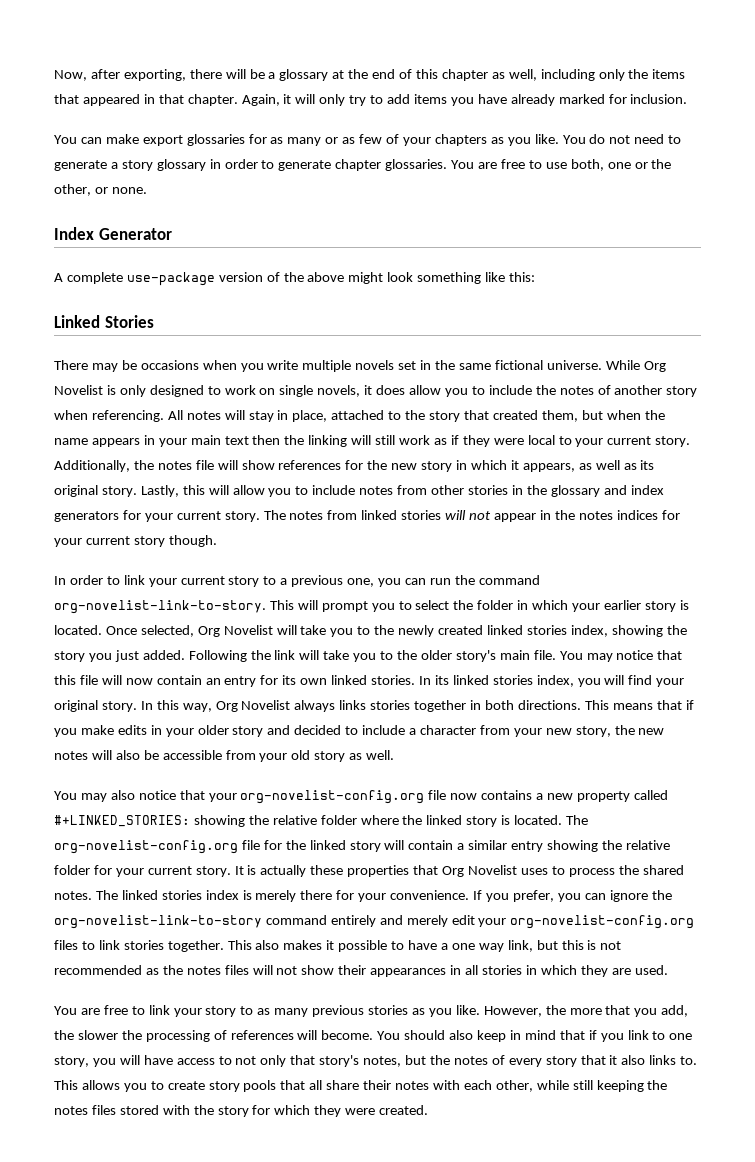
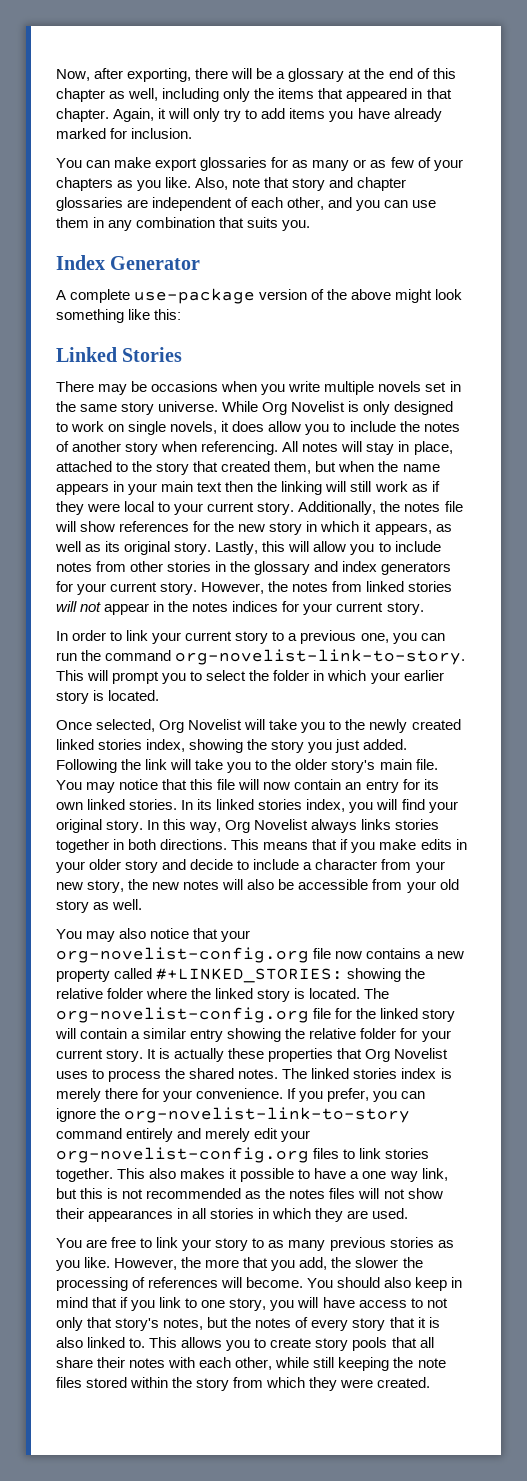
- You do not need to generate a story glossary in order to generate chapter glossaries. You are free to use both, one or the other, or none.
+ Also, note that story and chapter glossaries are independent of each other, and you can use them in any combination that suits you.
- There may be occasions when you write multiple novels set in the same fictional universe.
+ There may be occasions when you write multiple novels set in the same story universe.
- The notes from linked stories will not appear in the notes indices for your current story though.
+ However, the notes from linked stories will not appear in the notes indices for your current story.
- This will prompt you to select the folder in which your earlier story is located. Once selected, Org Novelist will take you to the newly created linked stories index, showing the story you just added.
+ This will prompt you to select the folder in which your earlier story is located.
+ Once selected, Org Novelist will take you to the newly created linked stories index, showing the story you just added.
- This means that if you make edits in your older story and decided to include a character from your new story, the new notes will also be accessible from your old story as well.
+ This means that if you make edits in your older story and decide to include a character from your new story, the new notes will also be accessible from your old story as well.
- You should also keep in mind that if you link to one story, you will have access to not only that story's notes, but the notes of every story that it also links to.
+ You should also keep in mind that if you link to one story, you will have access to not only that story's notes, but the notes of every story that it is also linked to.
- This allows you to create story pools that all share their notes with each other, while still keeping the notes files stored with the story for which they were created.
+ This allows you to create story pools that all share their notes with each other, while still keeping the note files stored within the story from which they were created.

